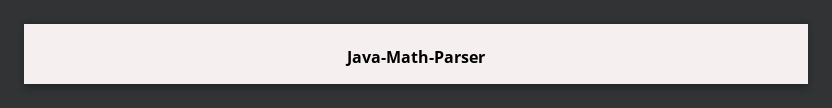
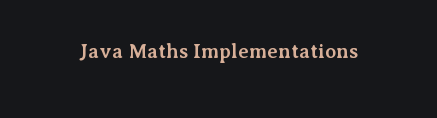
- Java-Math-Parser
+ Java Maths Implementations

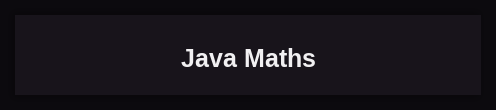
- Java Maths Implementations
+ Java Maths

